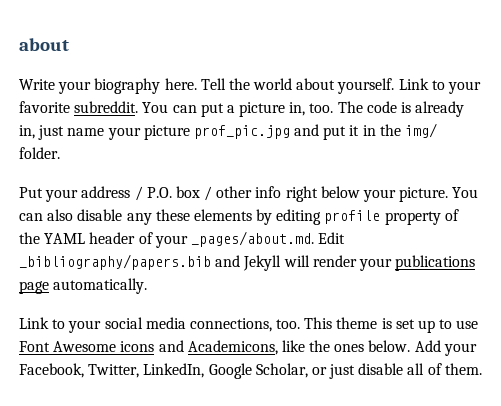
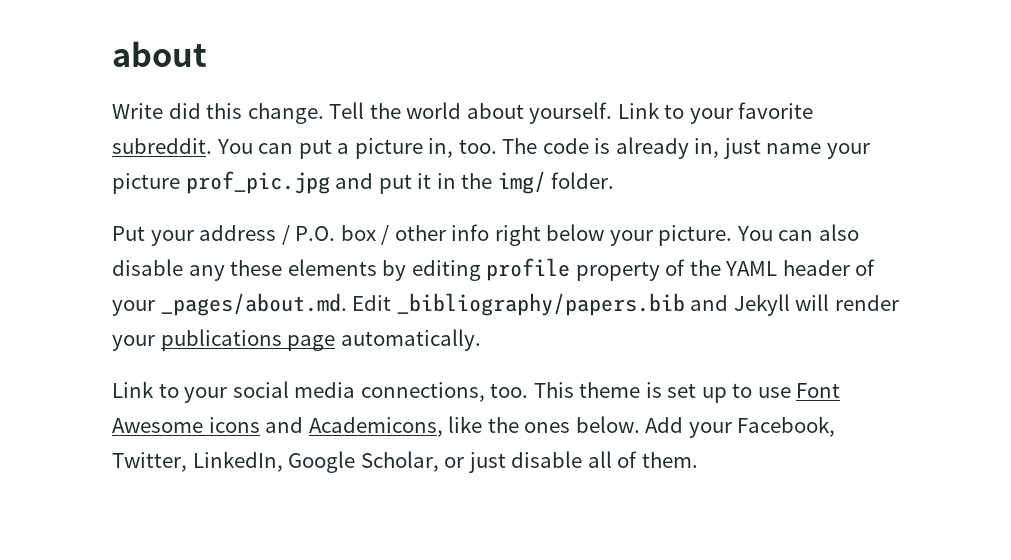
- Write your biography here.
+ Write did this change.

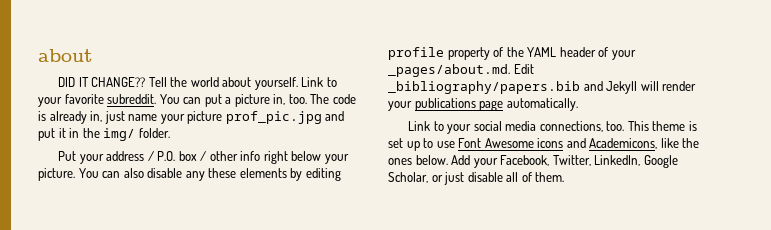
- Write did this change.
+ DID IT CHANGE??

